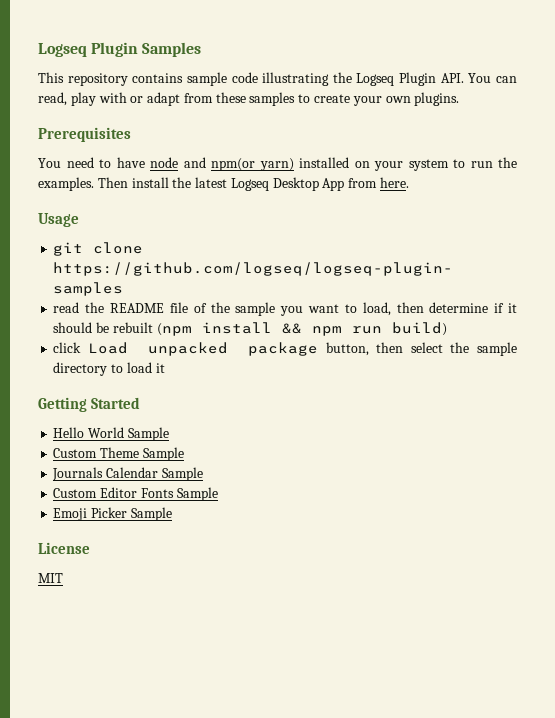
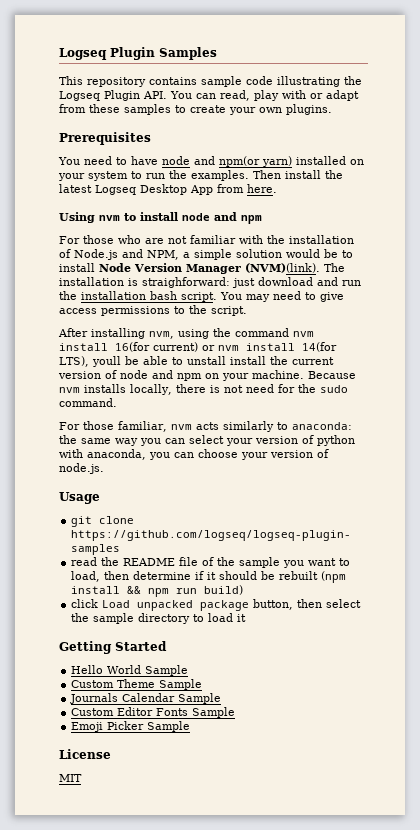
+ Using nvm to install node and npm
+ For those who are not familiar with the installation of Node.js and NPM, a simple solution would be to install Node Version Manager (NVM)(link). The installation is straighforward: just download and run the installation bash script. You may need to give access permissions to the script.
+ After installing nvm, using the command nvm install 16(for current) or nvm install 14(for LTS), youll be able to unstall install the current version of node and npm on your machine. Because nvm installs locally, there is not need for the sudo command.
+ For those familiar, nvm acts similarly to anaconda: the same way you can select your version of python with anaconda, you can choose your version of node.js.

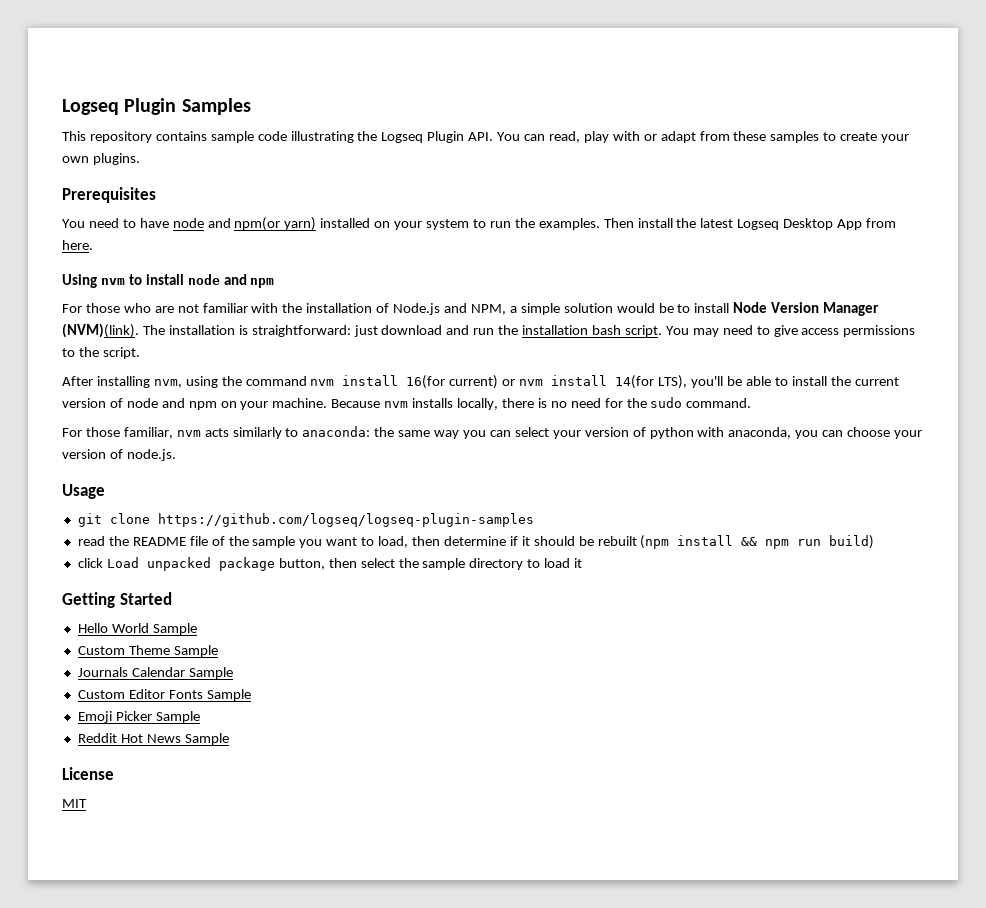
- The installation is straighforward: just download and run the installation bash script.
+ The installation is straightforward: just download and run the installation bash script.
- After installing nvm, using the command nvm install 16(for current) or nvm install 14(for LTS), youll be able to unstall install the current version of node and npm on your machine.
+ After installing nvm, using the command nvm install 16(for current) or nvm install 14(for LTS), you'll be able to install the current version of node and npm on your machine.
- Because nvm installs locally, there is not need for the sudo command.
+ Because nvm installs locally, there is no need for the sudo command.
+ Reddit Hot News Sample

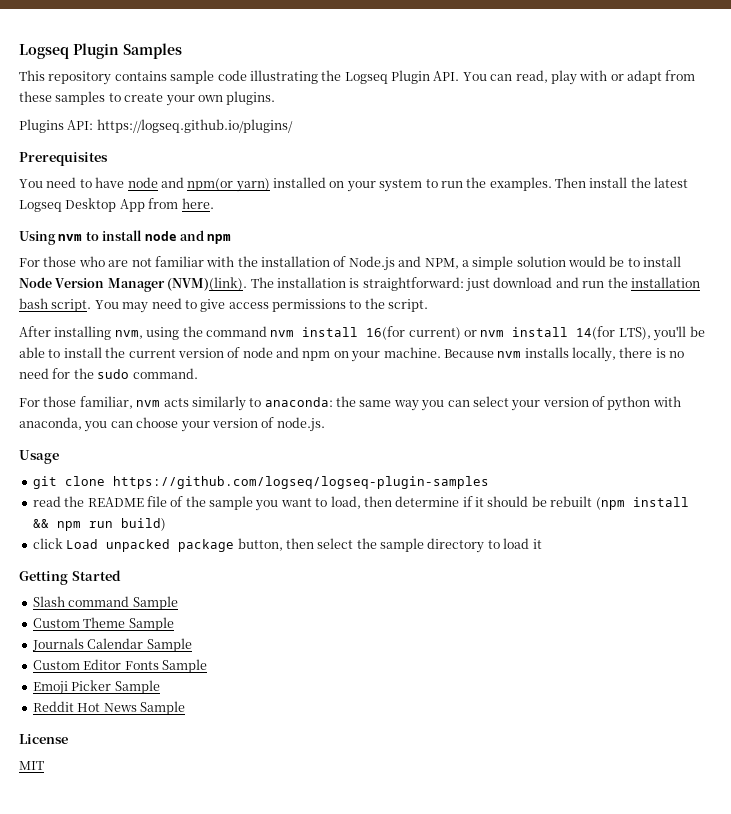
+ Plugins API: https://logseq.github.io/plugins/
- Hello World Sample
+ Slash command Sample

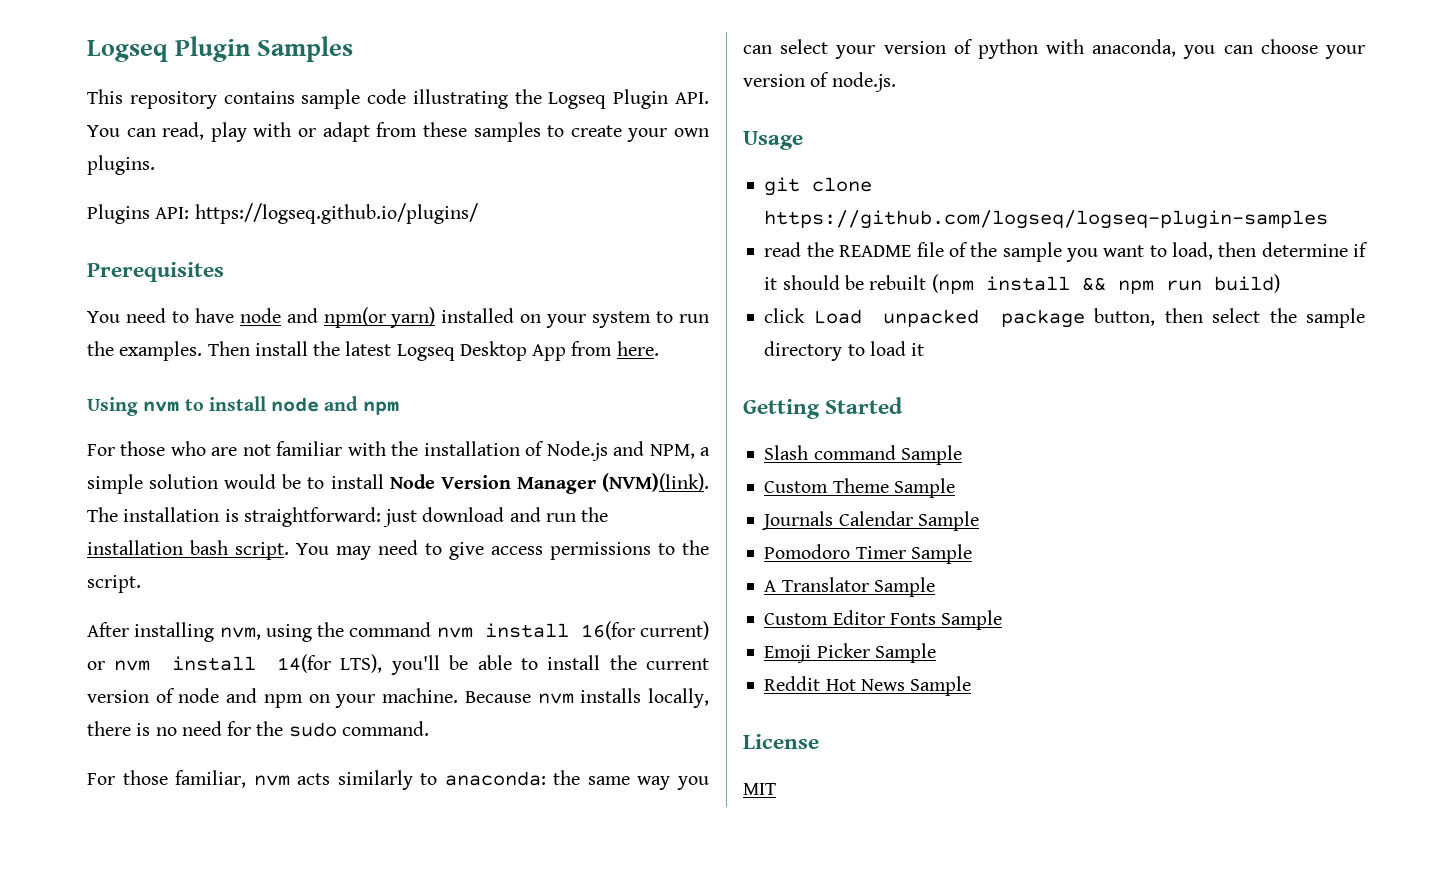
+ Pomodoro Timer Sample
+ A Translator Sample

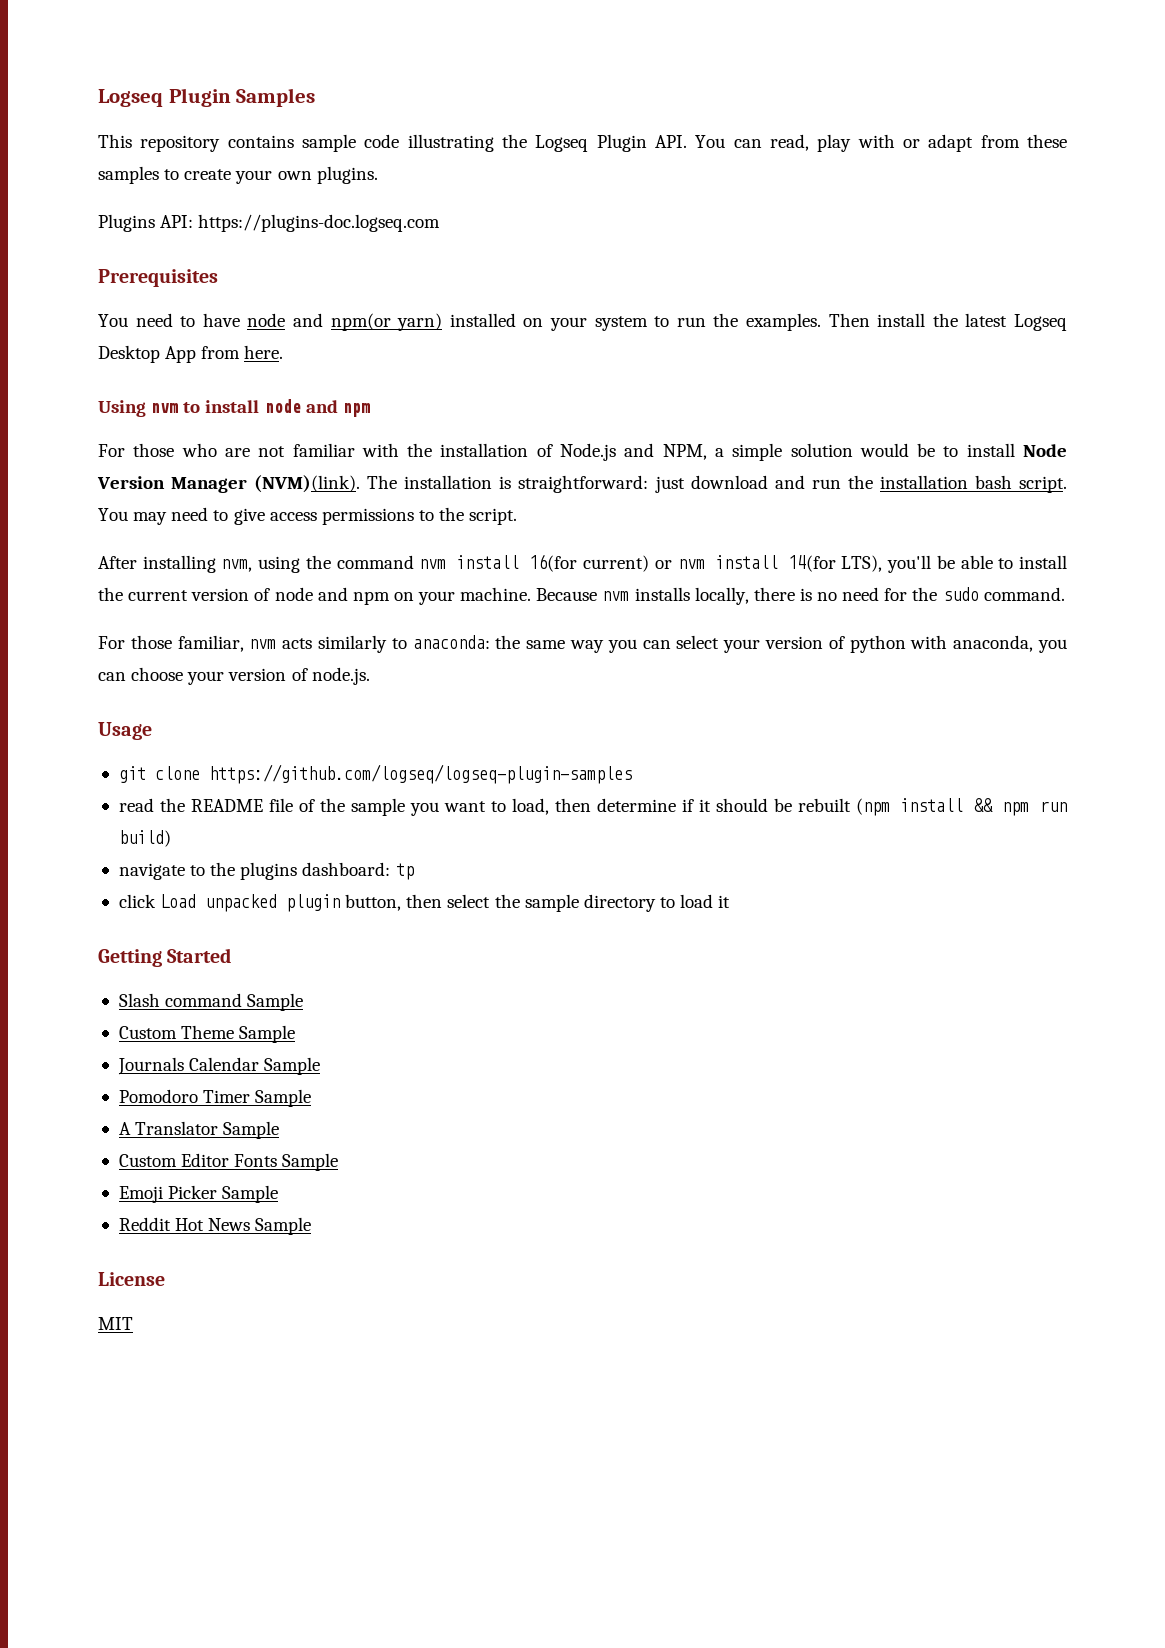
- Plugins API: https://logseq.github.io/plugins/
+ Plugins API: https://plugins-doc.logseq.com
+ navigate to the plugins dashboard: tp
- click Load unpacked package button, then select the sample directory to load it
+ click Load unpacked plugin button, then select the sample directory to load it

